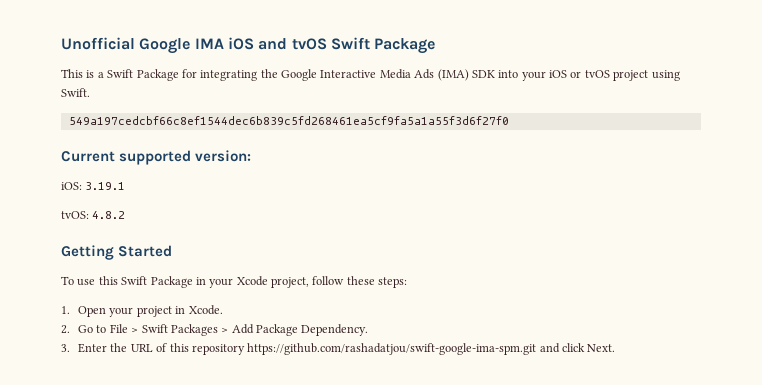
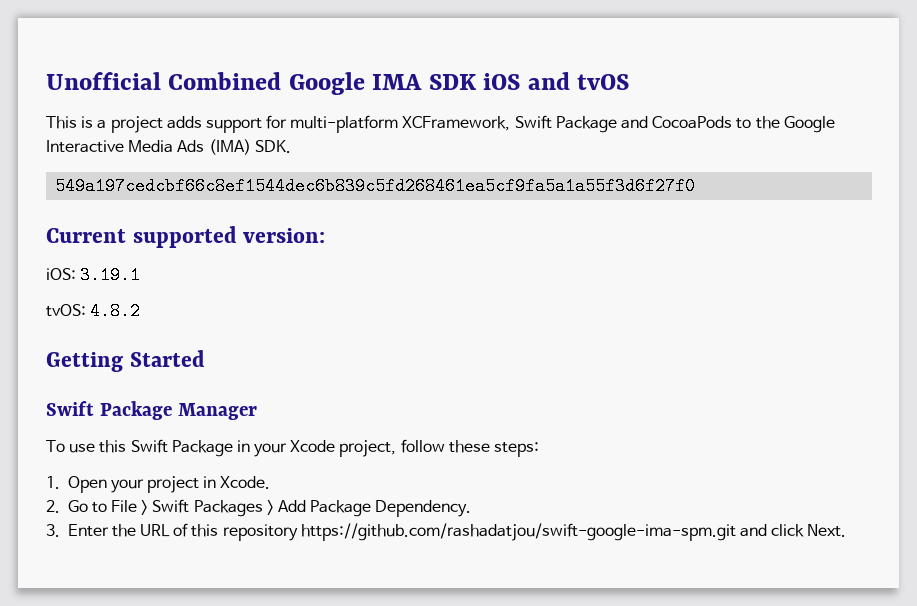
- Unofficial Google IMA iOS and tvOS Swift Package
+ Unofficial Combined Google IMA SDK iOS and tvOS
- This is a Swift Package for integrating the Google Interactive Media Ads (IMA) SDK into your iOS or tvOS project using Swift.
+ This is a project adds support for multi-platform XCFramework, Swift Package and CocoaPods to the Google Interactive Media Ads (IMA) SDK.
+ Swift Package Manager

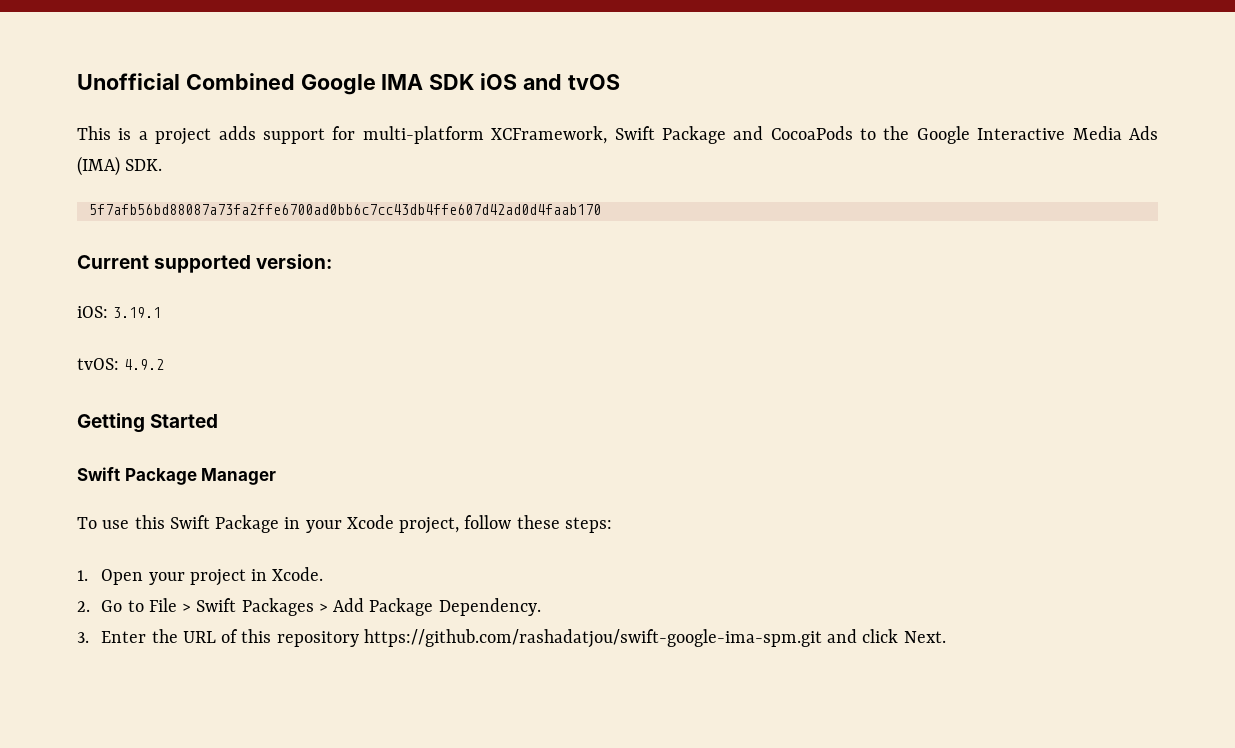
- 549a197cedcbf66c8ef1544dec6b839c5fd268461ea5cf9fa5a1a55f3d6f27f0
+ 5f7afb56bd88087a73fa2ffe6700ad0bb6c7cc43db4ffe607d42ad0d4faab170
- tvOS: 4.8.2
+ tvOS: 4.9.2

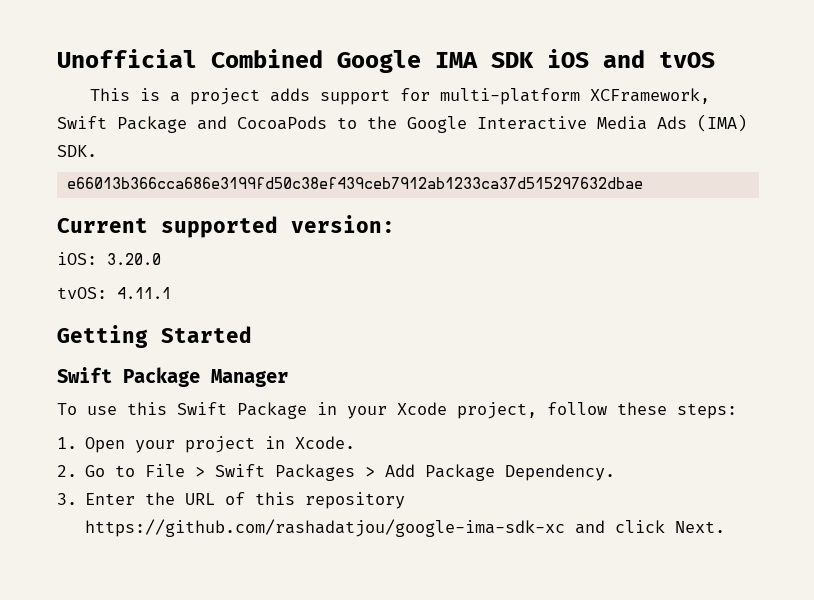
- 5f7afb56bd88087a73fa2ffe6700ad0bb6c7cc43db4ffe607d42ad0d4faab170
+ e66013b366cca686e3199fd50c38ef439ceb7912ab1233ca37d515297632dbae
- iOS: 3.19.1
+ iOS: 3.20.0
- tvOS: 4.9.2
+ tvOS: 4.11.1
- 3. Enter the URL of this repository https://github.com/rashadatjou/swift-google-ima-spm.git and click Next.
+ 3. Enter the URL of this repository https://github.com/rashadatjou/google-ima-sdk-xc and click Next.

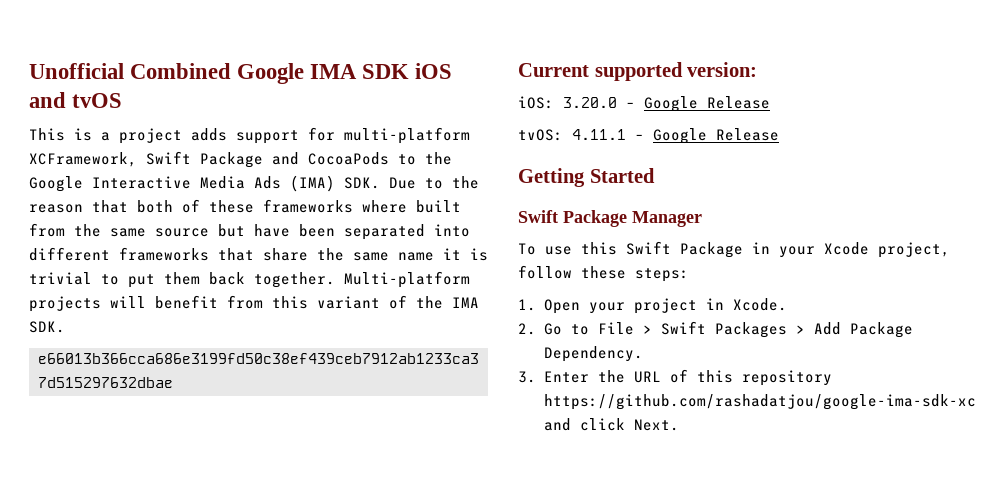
- This is a project adds support for multi-platform XCFramework, Swift Package and CocoaPods to the Google Interactive Media Ads (IMA) SDK.
+ This is a project adds support for multi-platform XCFramework, Swift Package and CocoaPods to the Google Interactive Media Ads (IMA) SDK. Due to the reason that both of these frameworks where built from the same source but have been separated into different frameworks that share the same name it is trivial to put them back together. Multi-platform projects will benefit from this variant of the IMA SDK.
- iOS: 3.20.0
+ iOS: 3.20.0 – Google Release
- tvOS: 4.11.1
+ tvOS: 4.11.1 – Google Release

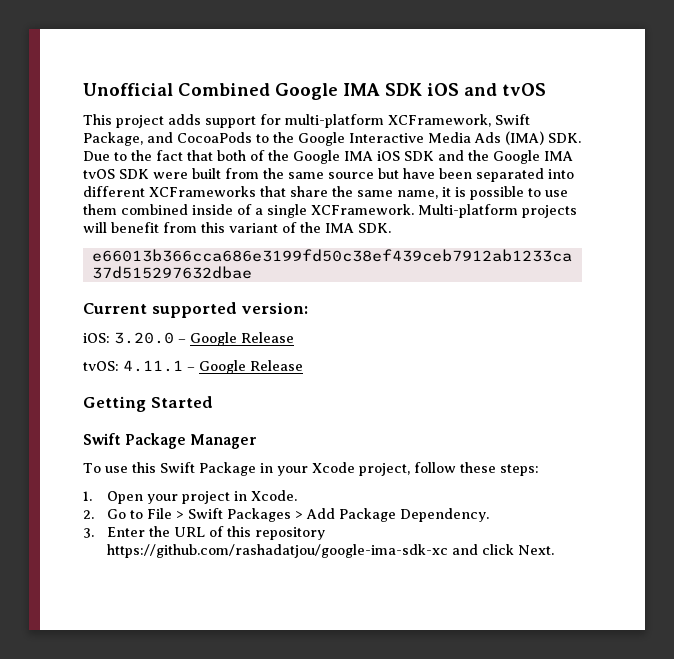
- This is a project adds support for multi-platform XCFramework, Swift Package and CocoaPods to the Google Interactive Media Ads (IMA) SDK. Due to the reason that both of these frameworks where built from the same source but have been separated into different frameworks that share the same name it is trivial to put them back together.
+ This project adds support for multi-platform XCFramework, Swift Package, and CocoaPods to the Google Interactive Media Ads (IMA) SDK. Due to the fact that both of the Google IMA iOS SDK and the Google IMA tvOS SDK were built from the same source but have been separated into different XCFrameworks that share the same name, it is possible to use them combined inside of a single XCFramework.

